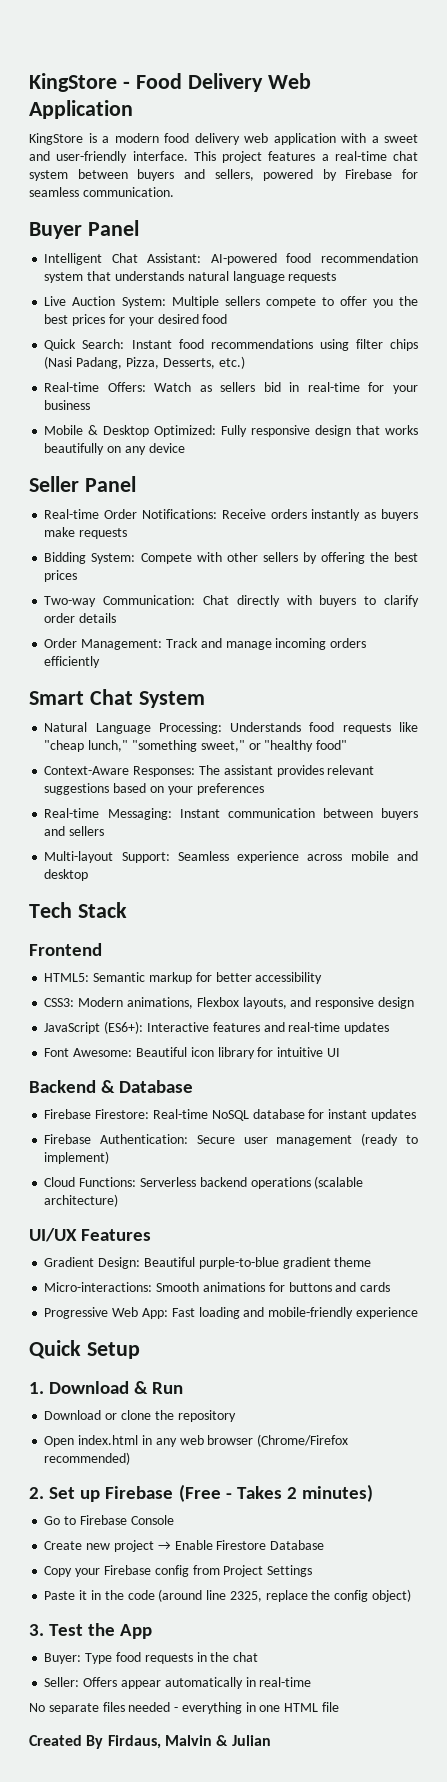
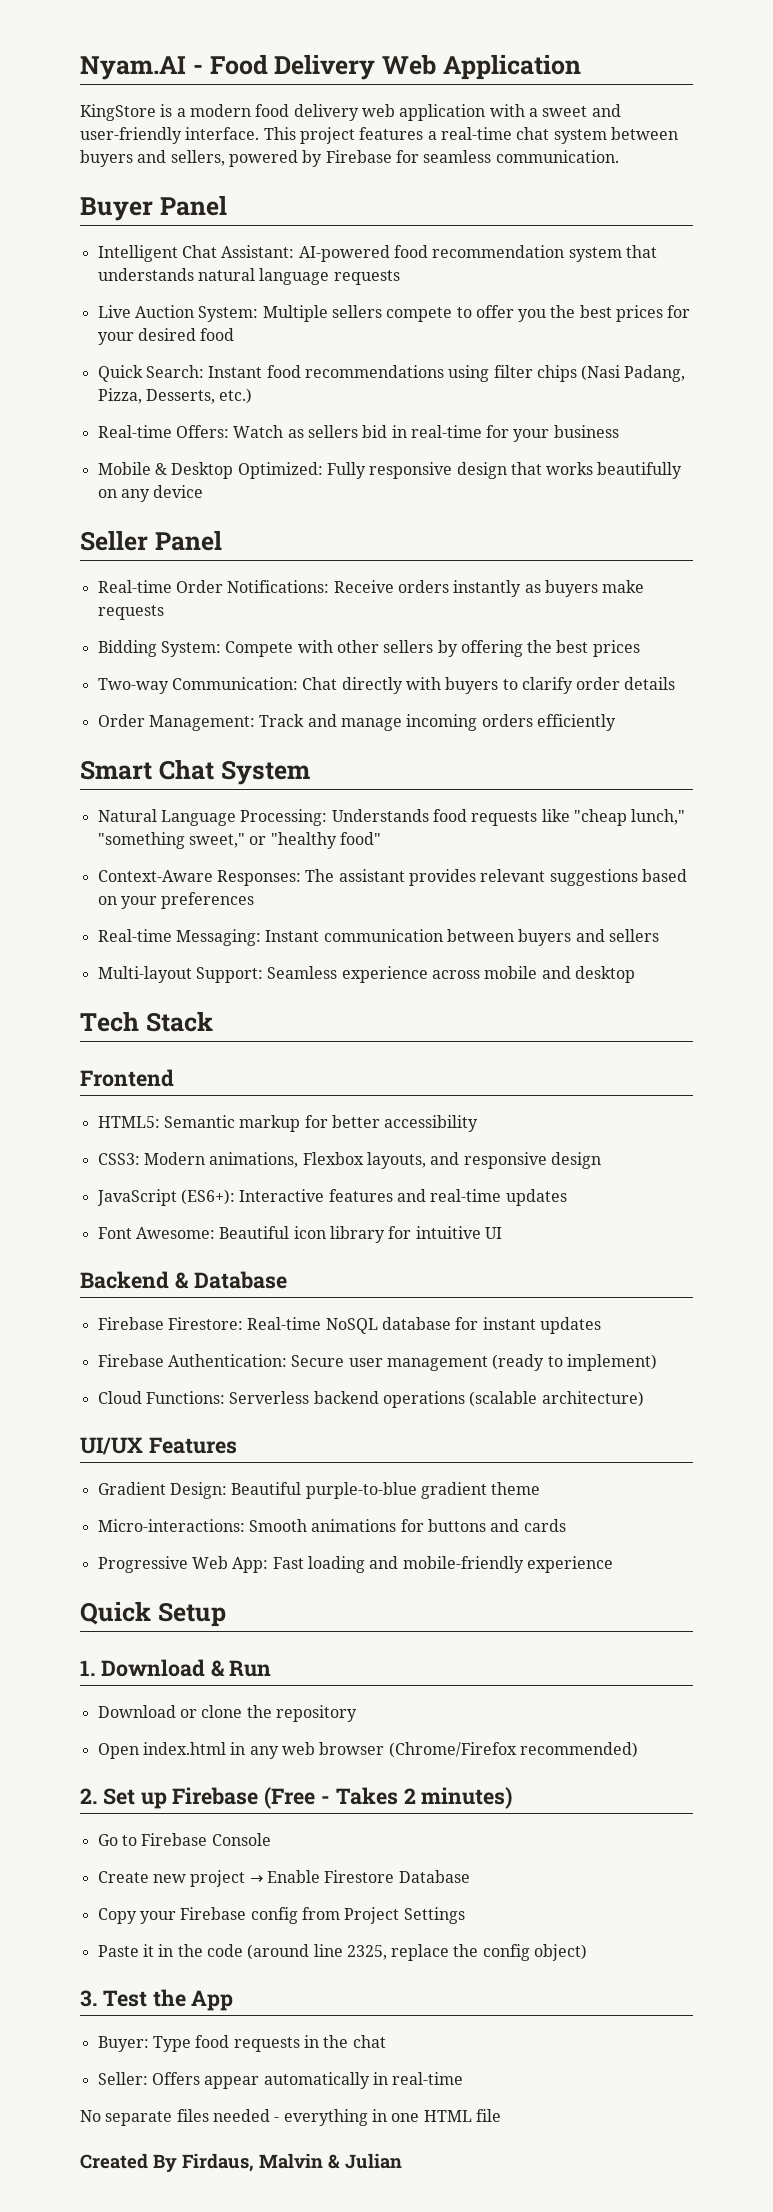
- KingStore - Food Delivery Web Application
+ Nyam.AI - Food Delivery Web Application

